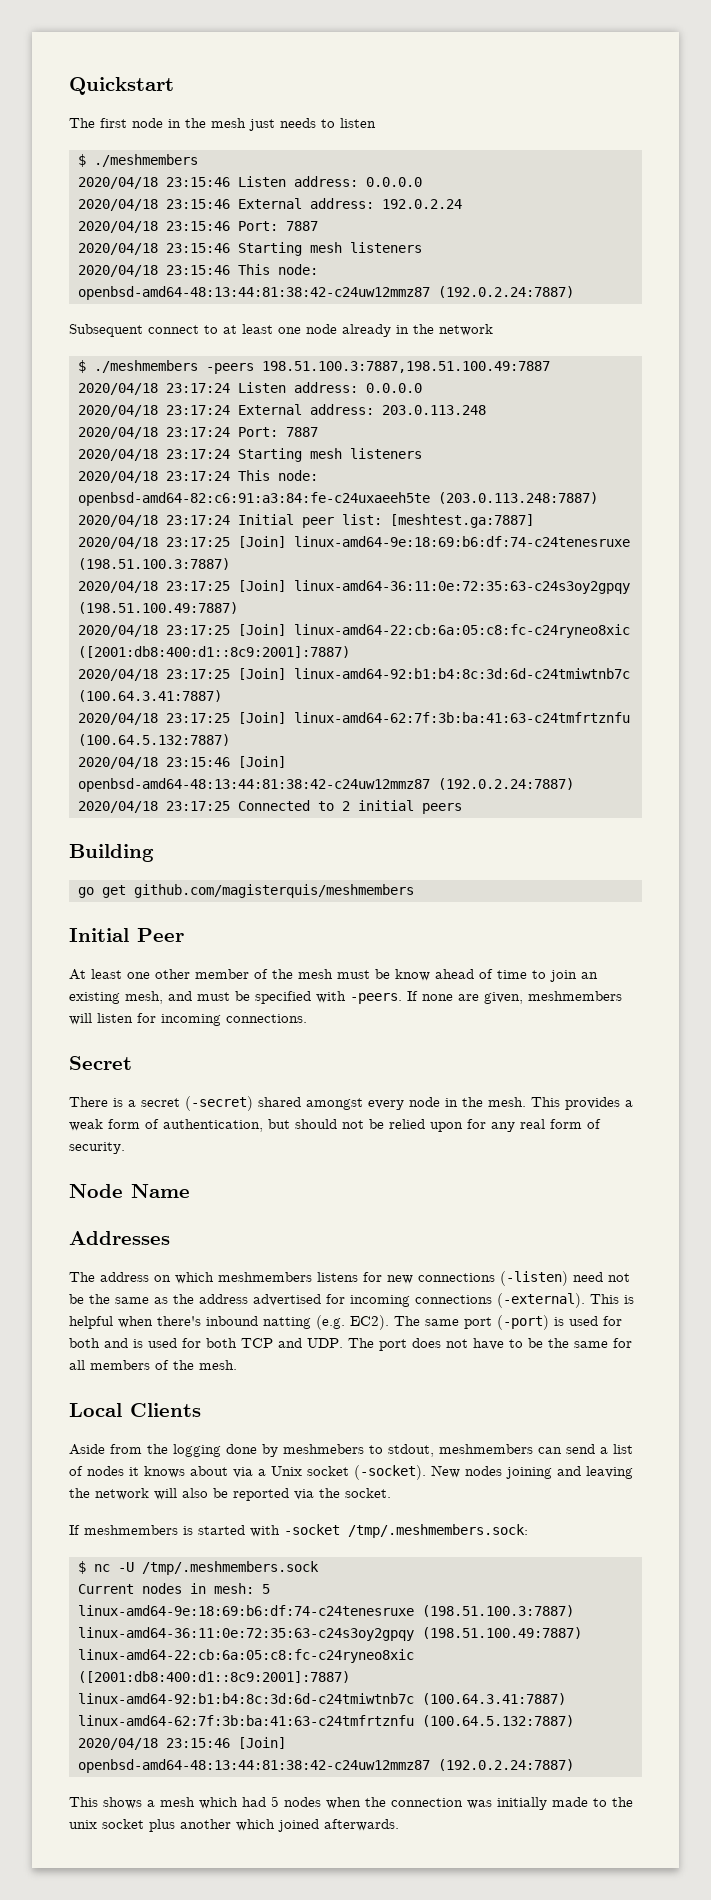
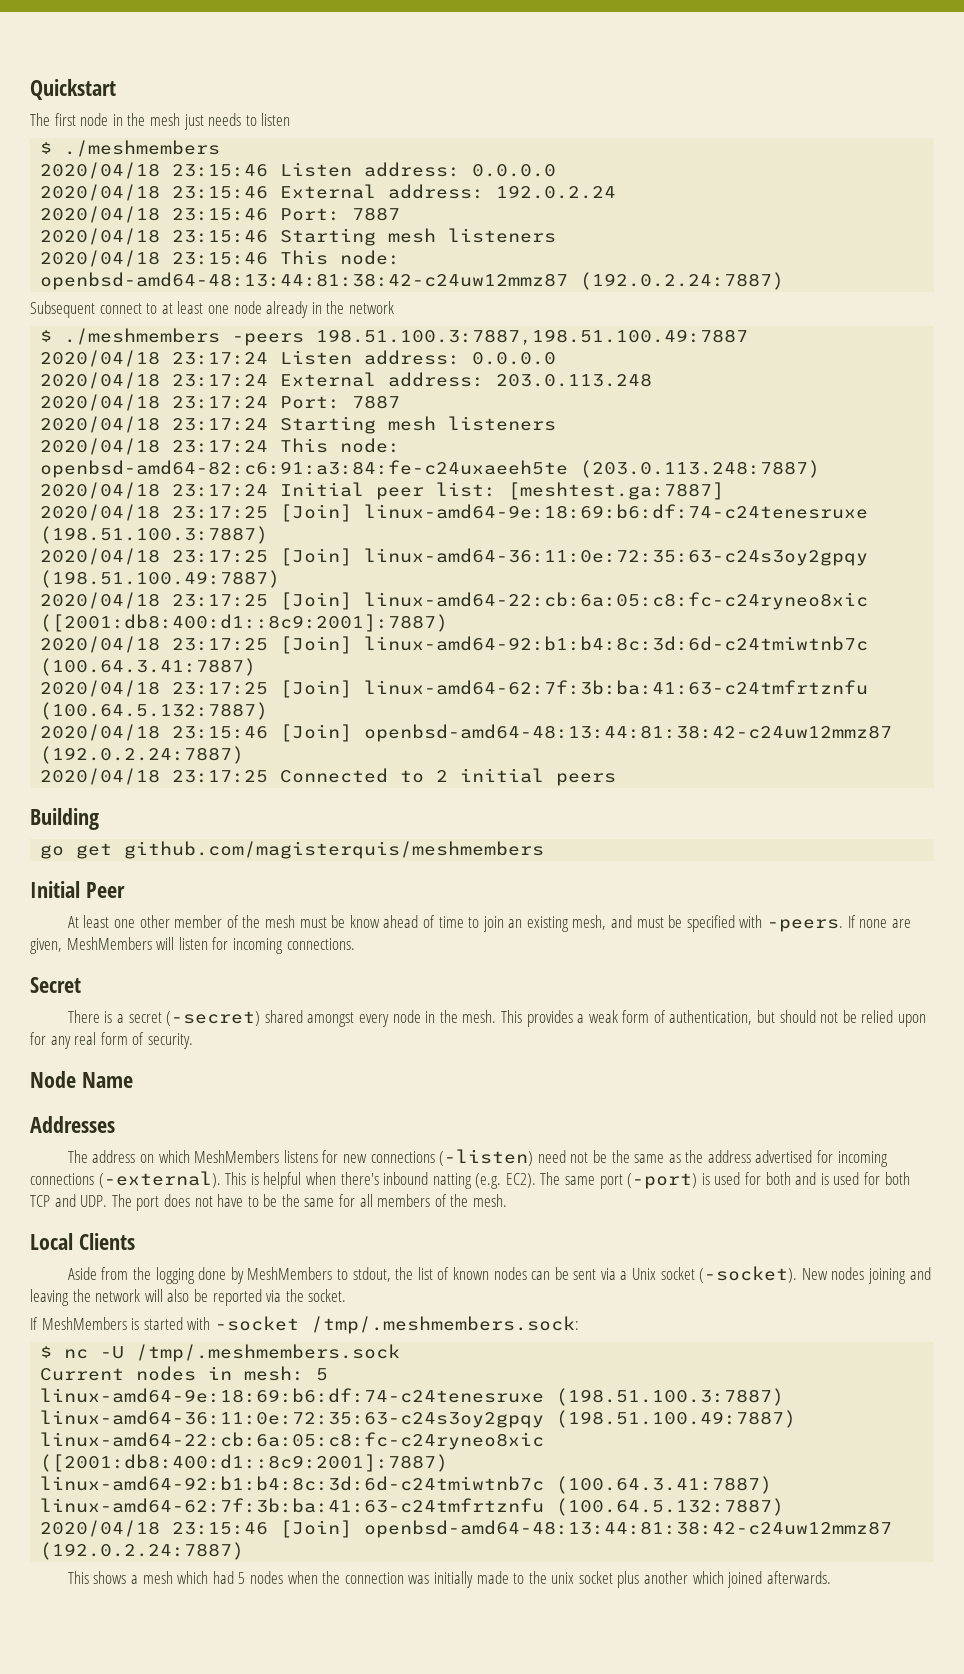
- If none are given, meshmembers will listen for incoming connections.
+ If none are given, MeshMembers will listen for incoming connections.
- The address on which meshmembers listens for new connections (-listen) need not be the same as the address advertised for incoming connections (-external).
+ The address on which MeshMembers listens for new connections (-listen) need not be the same as the address advertised for incoming connections (-external).
- Aside from the logging done by meshmebers to stdout, meshmembers can send a list of nodes it knows about via a Unix socket (-socket).
+ Aside from the logging done by MeshMembers to stdout, the list of known nodes can be sent via a Unix socket (-socket).
- If meshmembers is started with -socket /tmp/.meshmembers.sock:
+ If MeshMembers is started with -socket /tmp/.meshmembers.sock:

